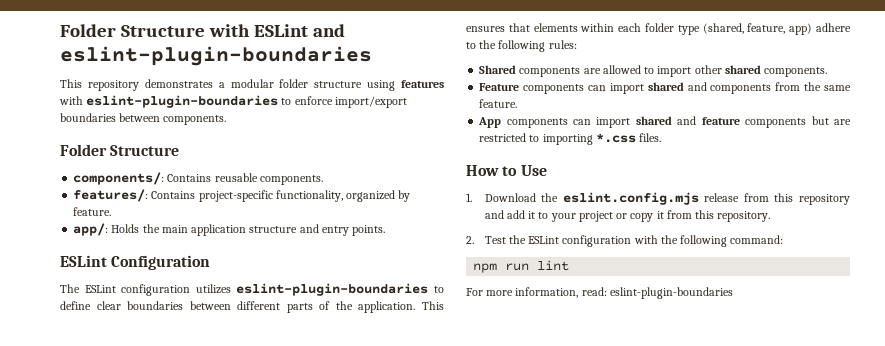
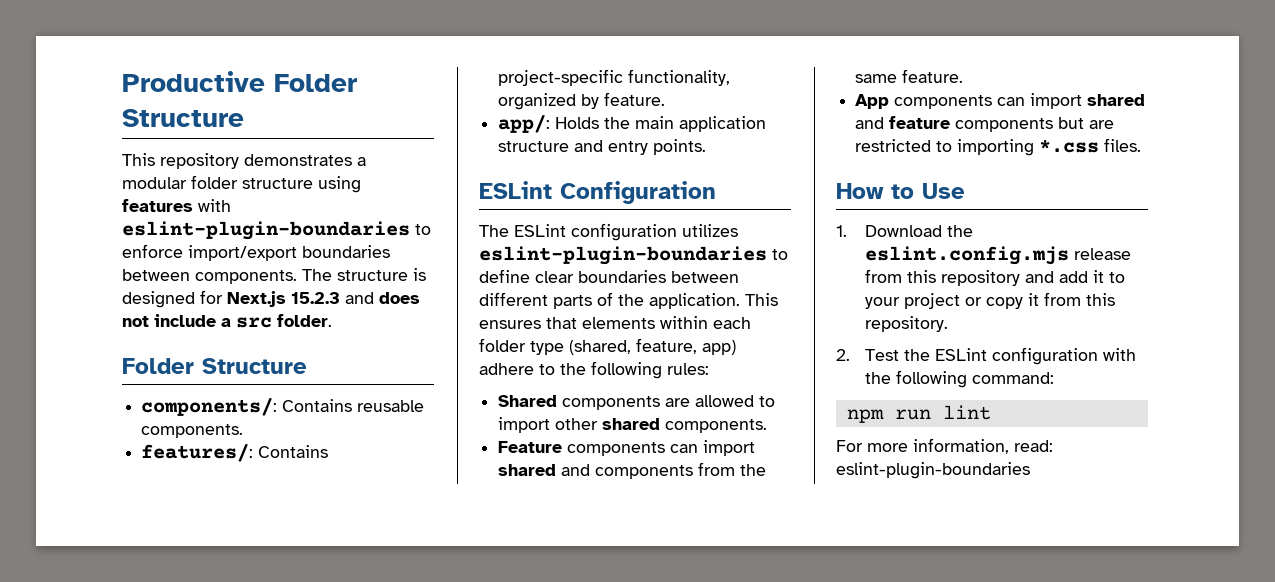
- Folder Structure with ESLint and eslint-plugin-boundaries
+ Productive Folder Structure
+ The structure is designed for Next.js 15.2.3 and does not include a src folder.

